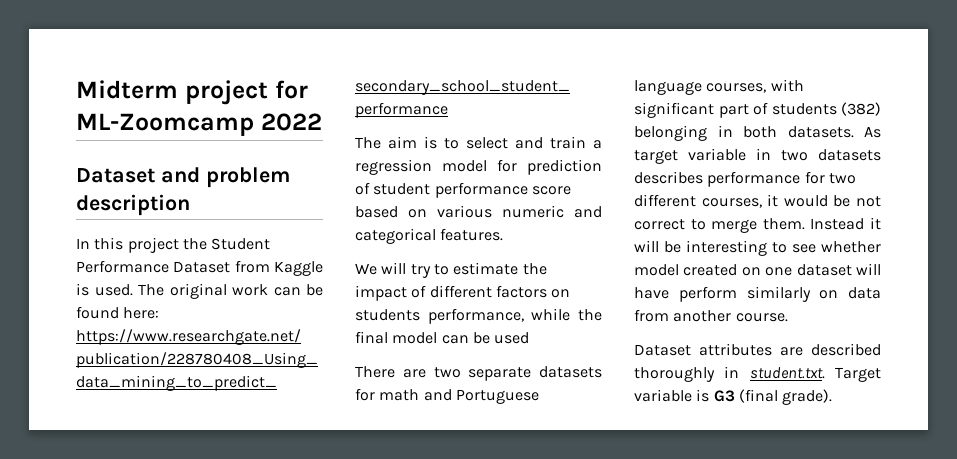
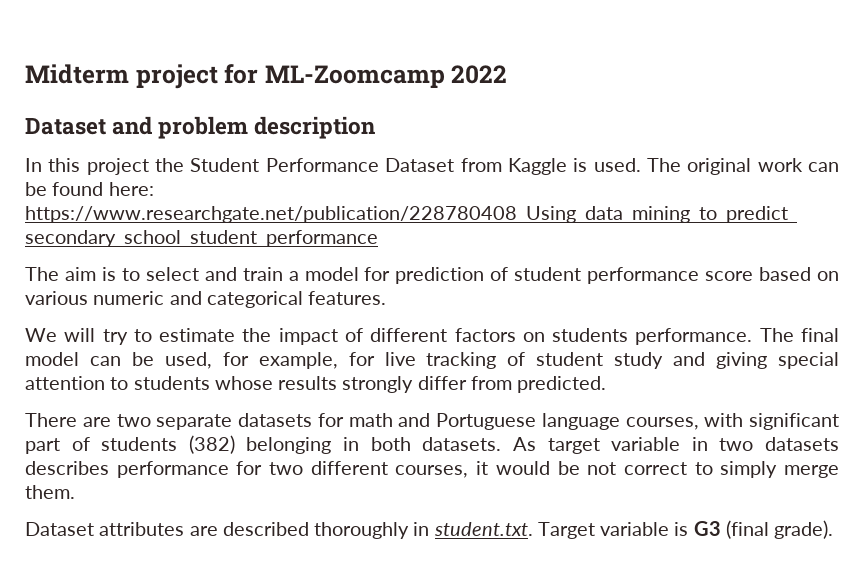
- The aim is to select and train a regression model for prediction of student performance score based on various numeric and categorical features.
+ The aim is to select and train a model for prediction of student performance score based on various numeric and categorical features.
- We will try to estimate the impact of different factors on students performance, while the final model can be used
+ We will try to estimate the impact of different factors on students performance. The final model can be used, for example, for live tracking of student study and giving special attention to students whose results strongly differ from predicted.
- As target variable in two datasets describes performance for two different courses, it would be not correct to merge them. Instead it will be interesting to see whether model created on one dataset will have perform similarly on data from another course.
+ As target variable in two datasets describes performance for two different courses, it would be not correct to simply merge them.

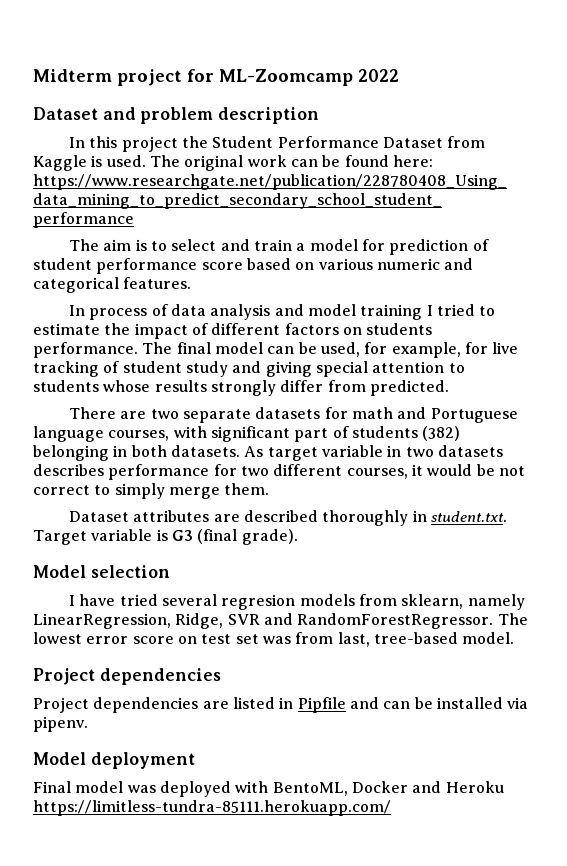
- We will try to estimate the impact of different factors on students performance.
+ In process of data analysis and model training I tried to estimate the impact of different factors on students performance.
+ Model selection
+ I have tried several regresion models from sklearn, namely LinearRegression, Ridge, SVR and RandomForestRegressor. The lowest error score on test set was from last, tree-based model.
+ Project dependencies
+ Project dependencies are listed in Pipfile and can be installed via pipenv.
+ Model deployment
+ Final model was deployed with BentoML, Docker and Heroku https://limitless-tundra-85111.herokuapp.com/

